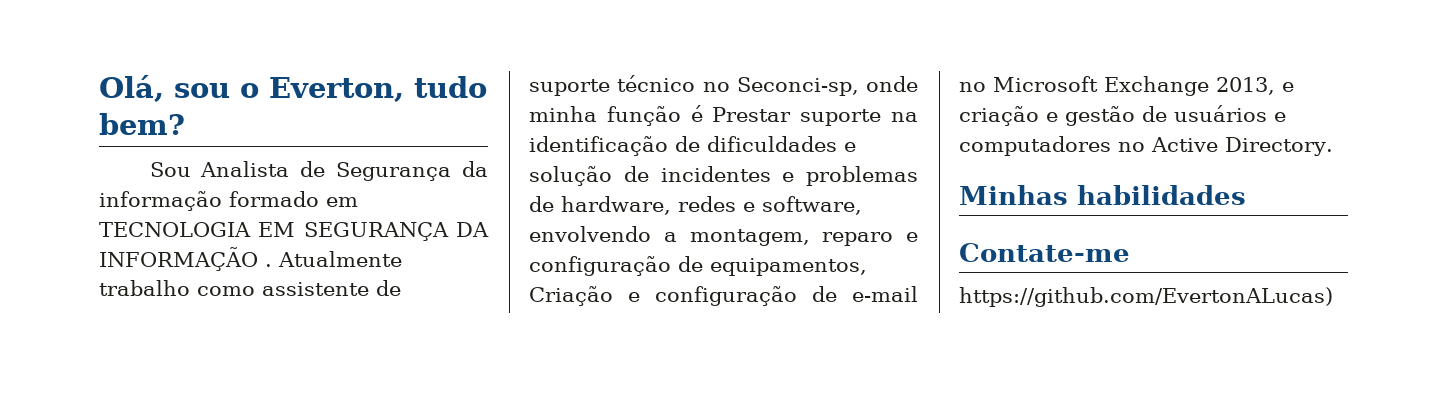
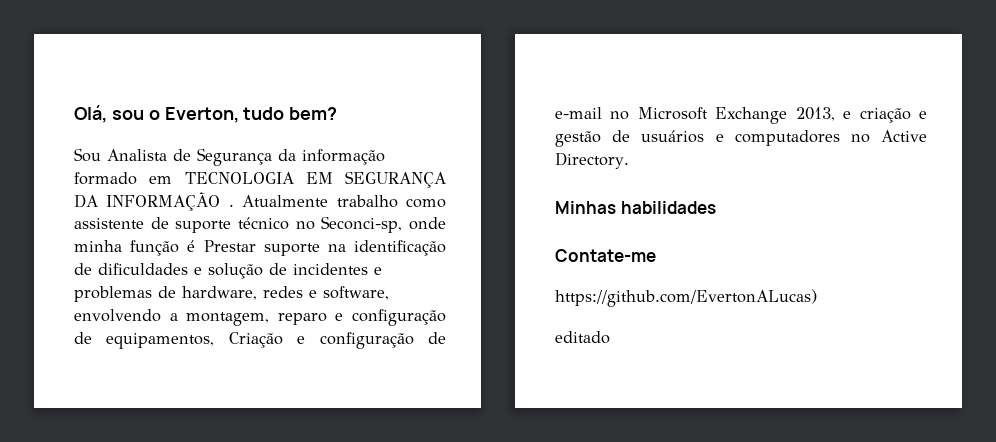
+ editado

